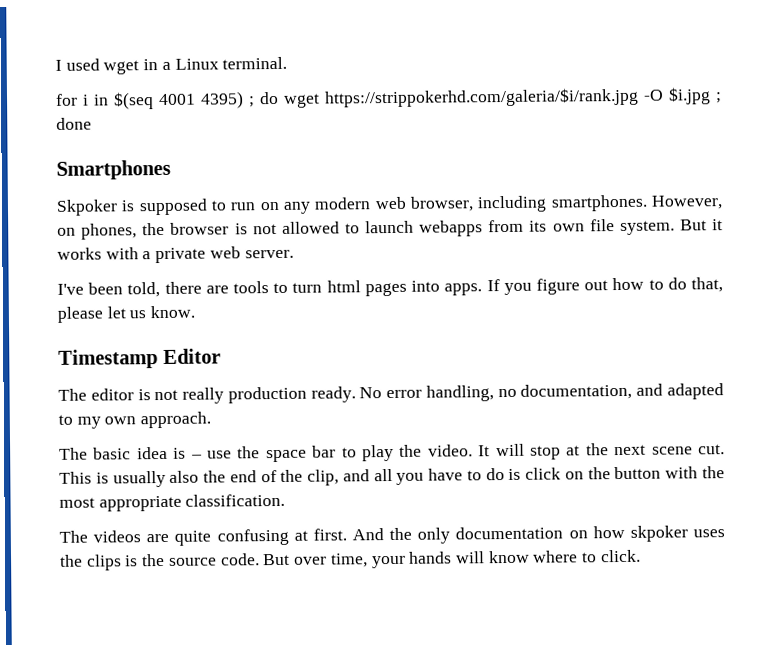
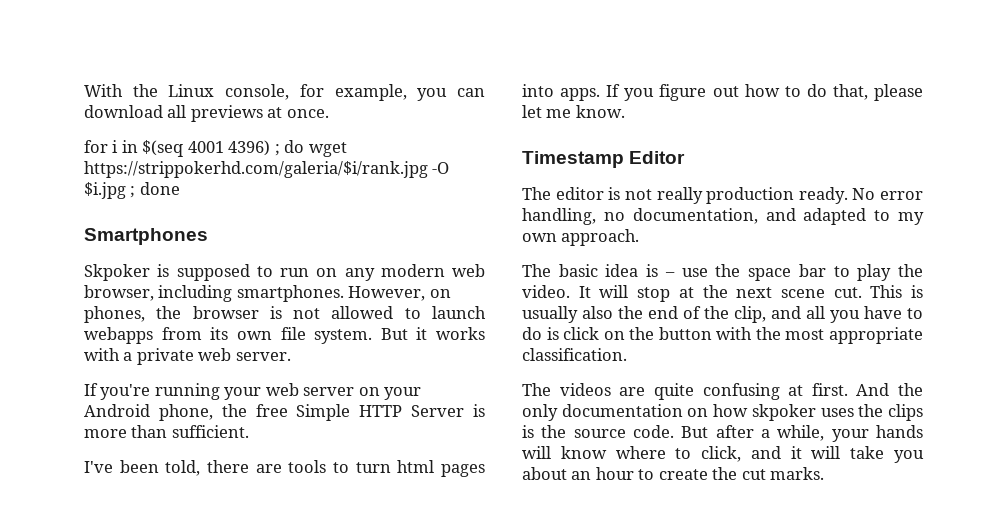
- I used wget in a Linux terminal.
+ With the Linux console, for example, you can download all previews at once.
- for i in $(seq 4001 4395) ; do wget https://strippokerhd.com/galeria/$i/rank.jpg -O $i.jpg ; done
+ for i in $(seq 4001 4396) ; do wget https://strippokerhd.com/galeria/$i/rank.jpg -O $i.jpg ; done
+ If you're running your web server on your Android phone, the free Simple HTTP Server is more than sufficient.
- If you figure out how to do that, please let us know.
+ If you figure out how to do that, please let me know.
- But over time, your hands will know where to click.
+ But after a while, your hands will know where to click, and it will take you about an hour to create the cut marks.

